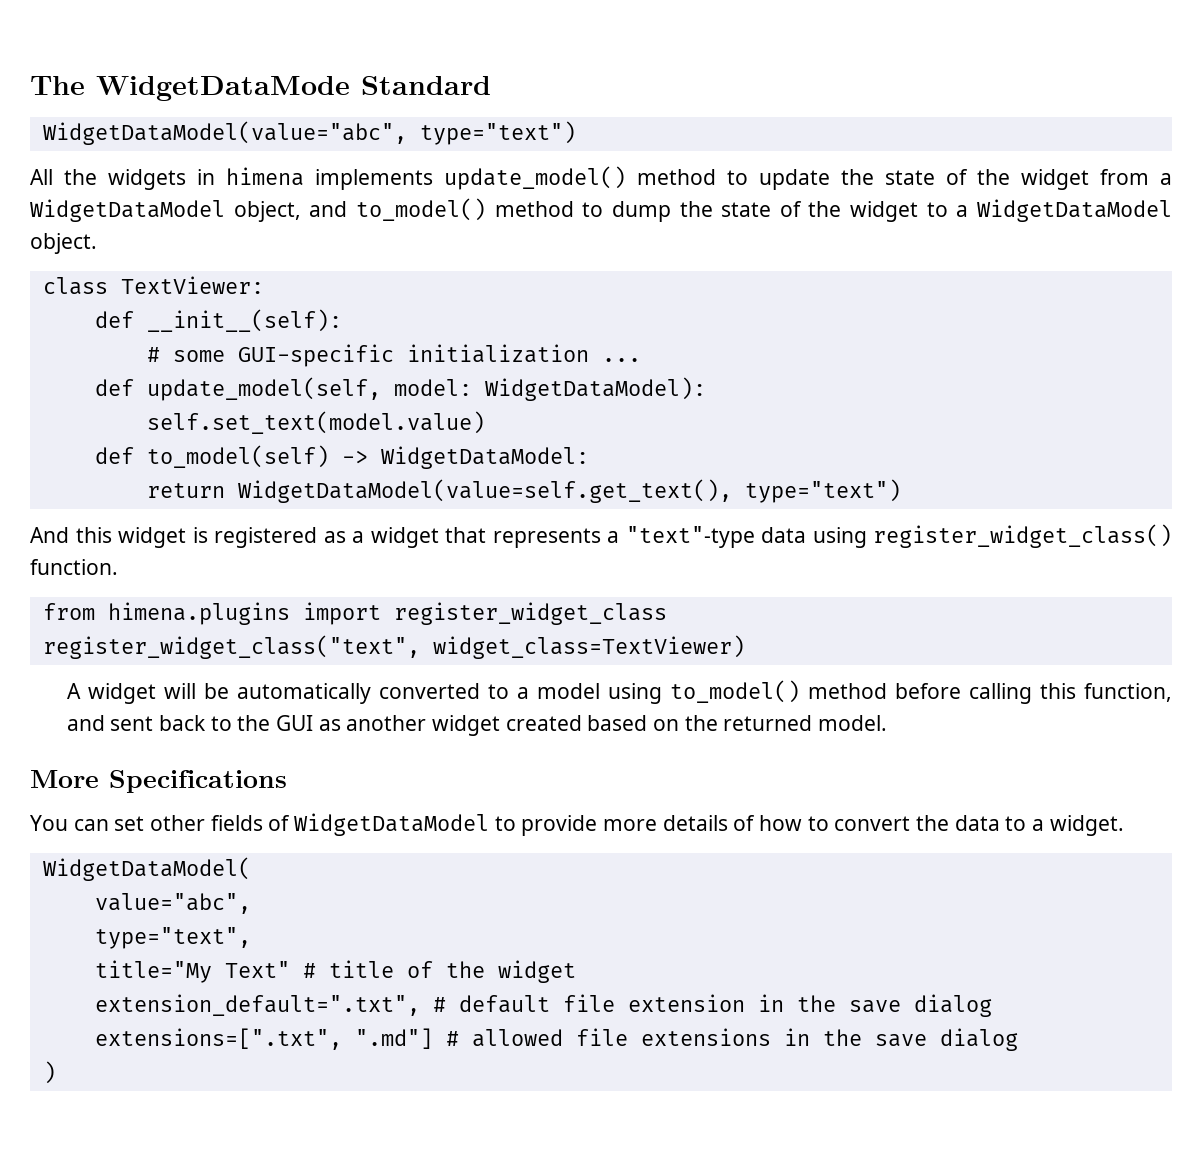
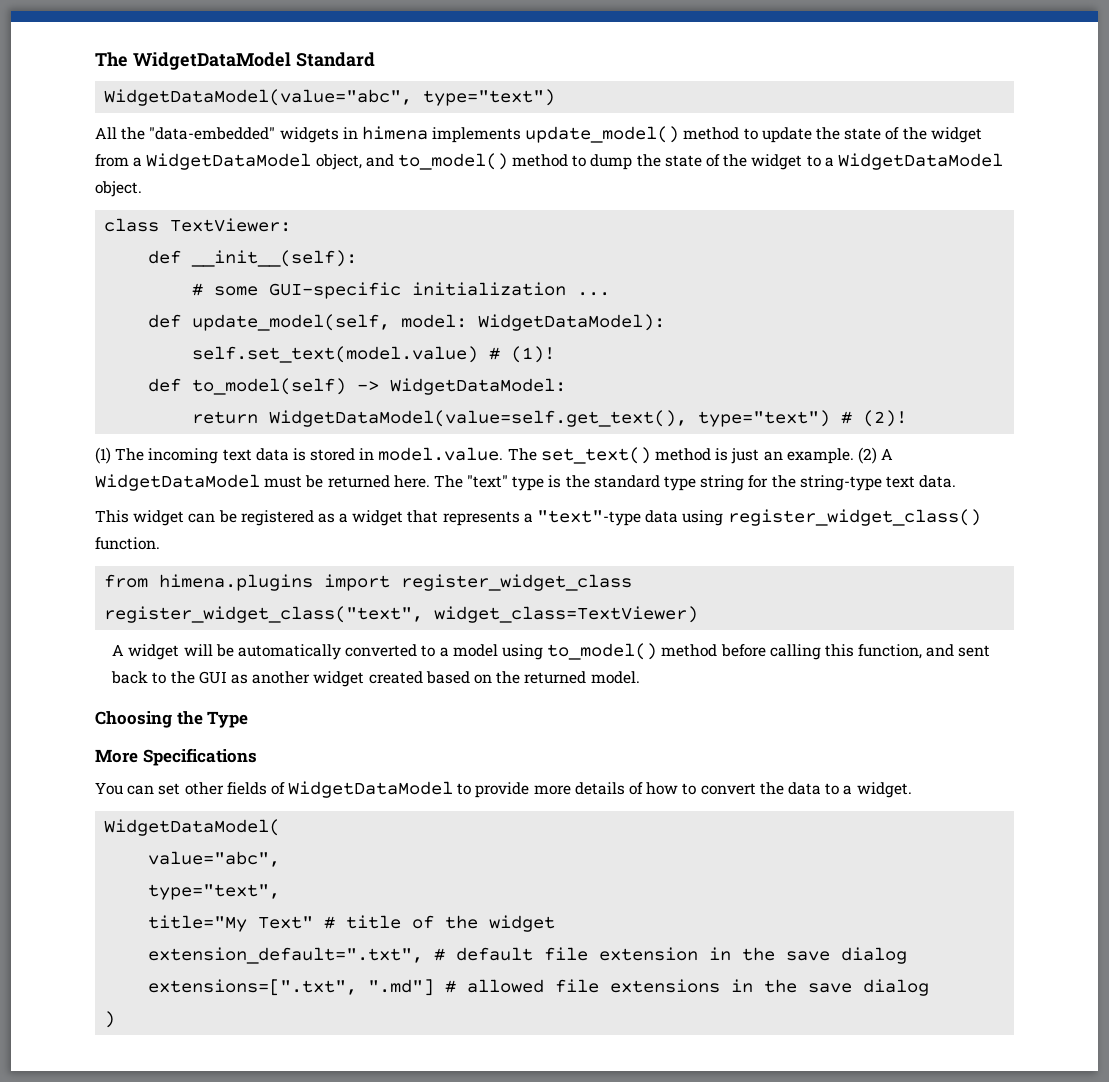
- The WidgetDataMode Standard
+ The WidgetDataModel Standard
- All the widgets in himena implements update_model() method to update the state of the widget from a WidgetDataModel object, and to_model() method to dump the state of the widget to a WidgetDataModel object.
+ All the "data-embedded" widgets in himena implements update_model() method to update the state of the widget from a WidgetDataModel object, and to_model() method to dump the state of the widget to a WidgetDataModel object.
- self.set_text(model.value)
+ self.set_text(model.value) # (1)!
- return WidgetDataModel(value=self.get_text(), type="text")
- And this widget is registered as a widget that represents a "text"-type data using register_widget_class() function.
+ return WidgetDataModel(value=self.get_text(), type="text") # (2)!
+ (1) The incoming text data is stored in model.value. The set_text() method is just an example. (2) A WidgetDataModel must be returned here. The "text" type is the standard type string for the string-type text data.
+ This widget can be registered as a widget that represents a "text"-type data using register_widget_class() function.
+ Choosing the Type

